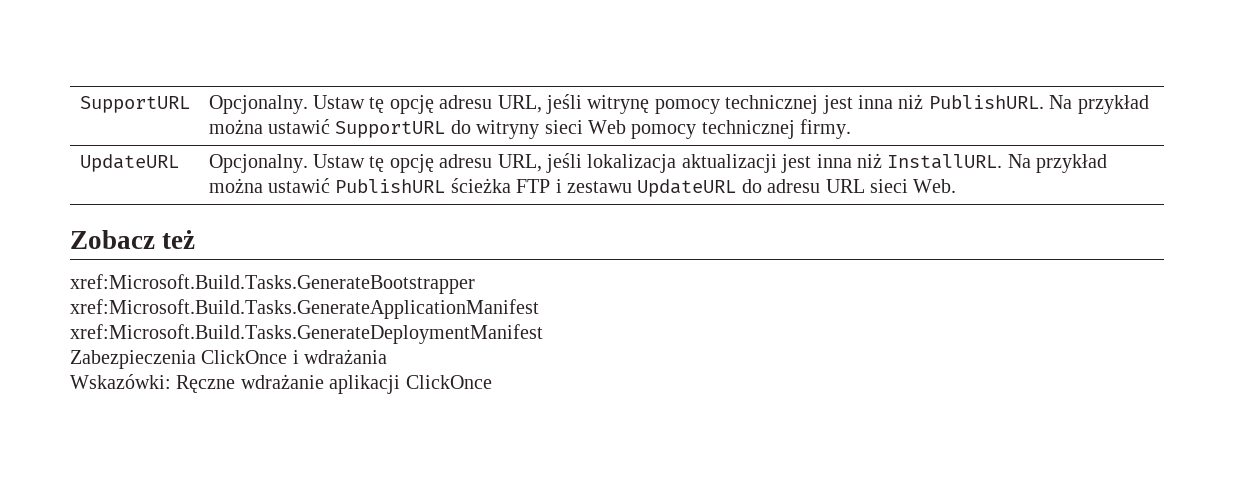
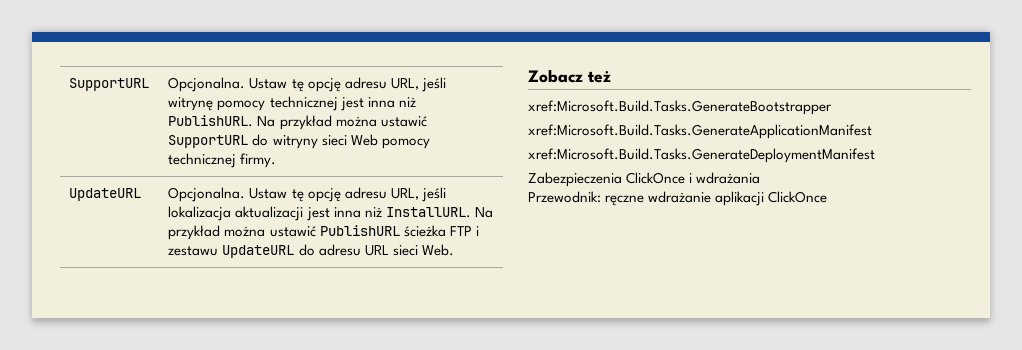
- SupportURL | Opcjonalny. Ustaw tę opcję adresu URL, jeśli witrynę pomocy technicznej jest inna niż PublishURL. Na przykład można ustawić SupportURL do witryny sieci Web pomocy technicznej firmy.
+ SupportURL | Opcjonalna. Ustaw tę opcję adresu URL, jeśli witrynę pomocy technicznej jest inna niż PublishURL. Na przykład można ustawić SupportURL do witryny sieci Web pomocy technicznej firmy.
- UpdateURL | Opcjonalny. Ustaw tę opcję adresu URL, jeśli lokalizacja aktualizacji jest inna niż InstallURL. Na przykład można ustawić PublishURL ścieżka FTP i zestawu UpdateURL do adresu URL sieci Web.
+ UpdateURL | Opcjonalna. Ustaw tę opcję adresu URL, jeśli lokalizacja aktualizacji jest inna niż InstallURL. Na przykład można ustawić PublishURL ścieżka FTP i zestawu UpdateURL do adresu URL sieci Web.
- Wskazówki: Ręczne wdrażanie aplikacji ClickOnce
+ Przewodnik: ręczne wdrażanie aplikacji ClickOnce

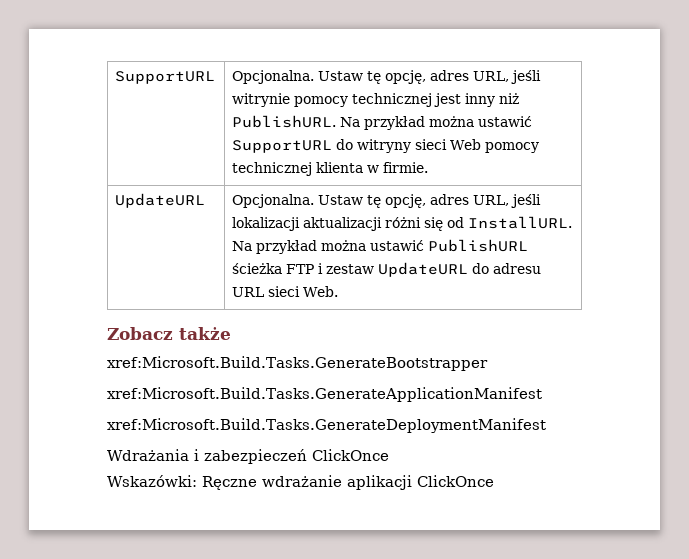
- SupportURL | Opcjonalna. Ustaw tę opcję adresu URL, jeśli witrynę pomocy technicznej jest inna niż PublishURL. Na przykład można ustawić SupportURL do witryny sieci Web pomocy technicznej firmy.
+ SupportURL | Opcjonalna. Ustaw tę opcję, adres URL, jeśli witrynie pomocy technicznej jest inny niż PublishURL. Na przykład można ustawić SupportURL do witryny sieci Web pomocy technicznej klienta w firmie.
- UpdateURL | Opcjonalna. Ustaw tę opcję adresu URL, jeśli lokalizacja aktualizacji jest inna niż InstallURL. Na przykład można ustawić PublishURL ścieżka FTP i zestawu UpdateURL do adresu URL sieci Web.
+ UpdateURL | Opcjonalna. Ustaw tę opcję, adres URL, jeśli lokalizacji aktualizacji różni się od InstallURL. Na przykład można ustawić PublishURL ścieżka FTP i zestaw UpdateURL do adresu URL sieci Web.
- Zobacz też
+ Zobacz także
- Zabezpieczenia ClickOnce i wdrażania
- Przewodnik: ręczne wdrażanie aplikacji ClickOnce
+ Wdrażania i zabezpieczeń ClickOnce
+ Wskazówki: Ręczne wdrażanie aplikacji ClickOnce

